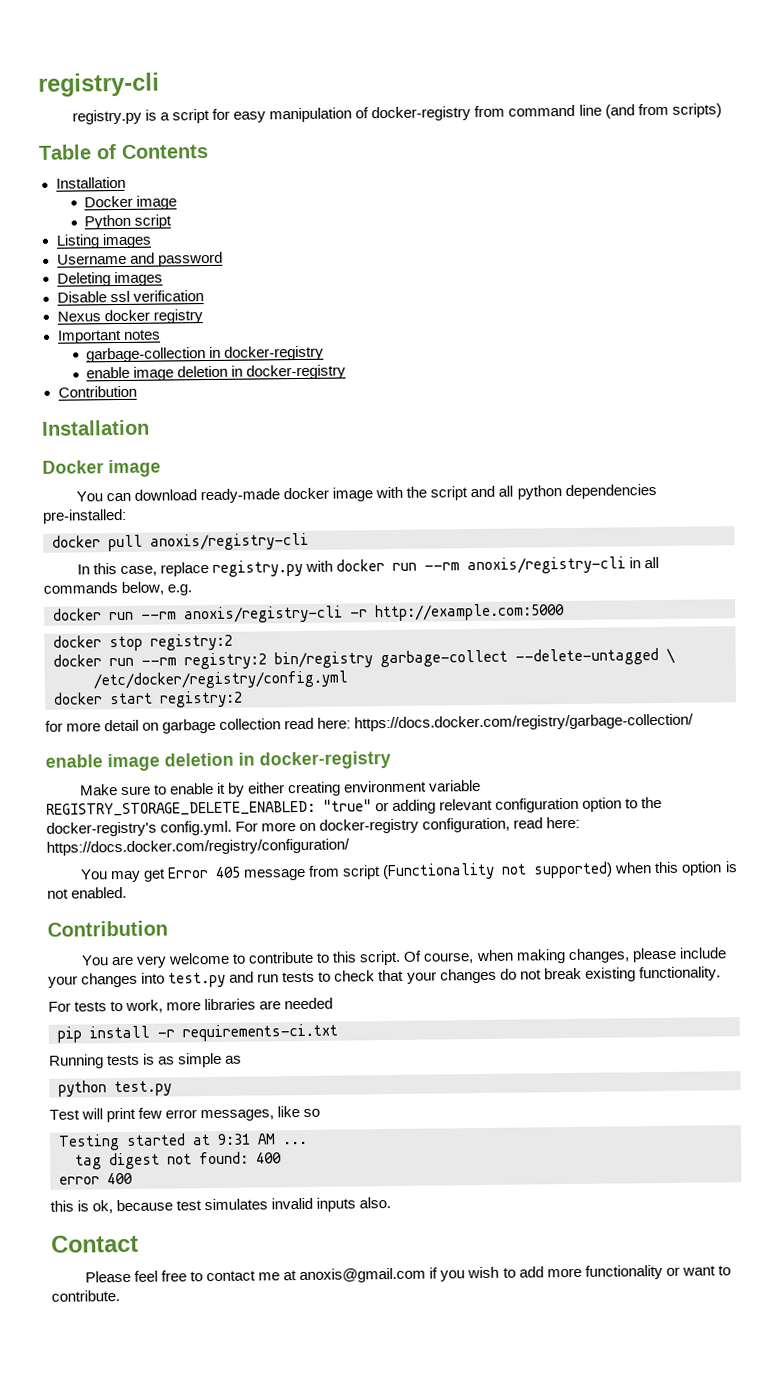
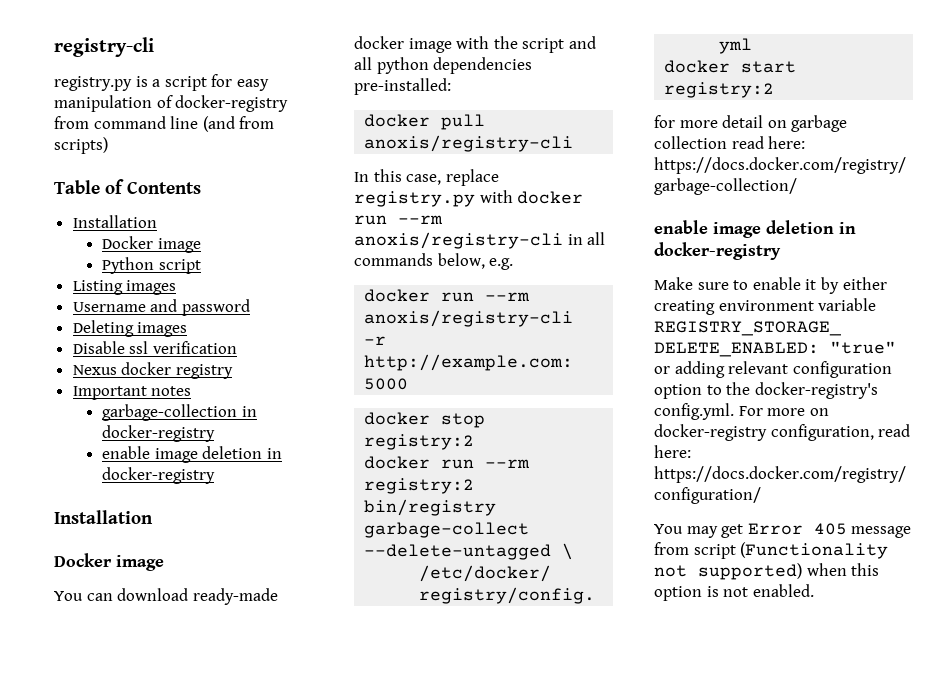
  garbage-collection in docker-registry
  enable image deletion in docker-registry
- Contribution
  You may get Error 405 message from script (Functionality not supported) when this option is not enabled.
- Contribution
- You are very welcome to contribute to this script. Of course, when making changes, please include your changes into test.py and run tests to check that your changes do not break existing functionality.
- For tests to work, more libraries are needed
- pip install -r requirements-ci.txt
- Running tests is as simple as
- python test.py
- Test will print few error messages, like so
- Testing started at 9:31 AM ...
- tag digest not found: 400
- error 400
- this is ok, because test simulates invalid inputs also.
- Contact
- Please feel free to contact me at anoxis@gmail.com if you wish to add more functionality or want to contribute.

